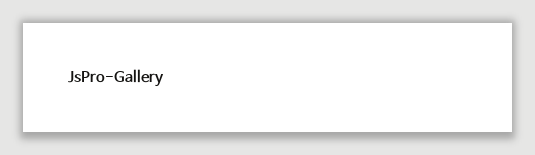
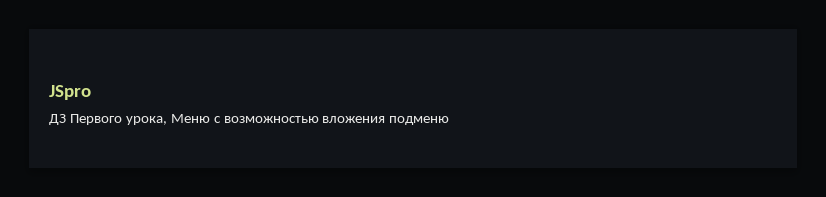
- JsPro-Gallery
+ JSpro
+ ДЗ Первого урока, Меню с возможностью вложения подменю

